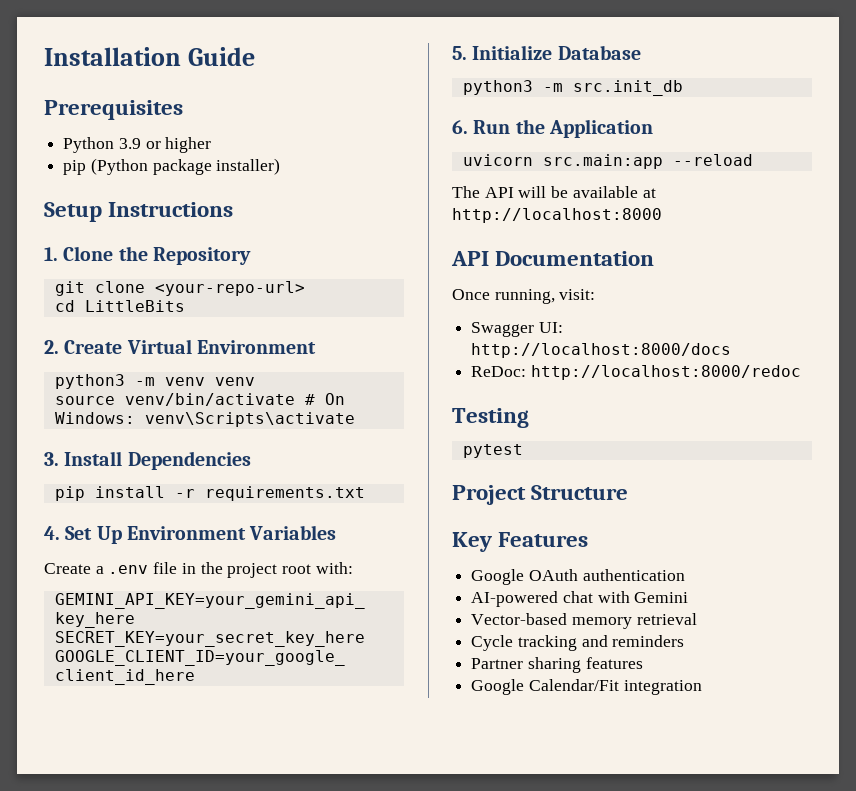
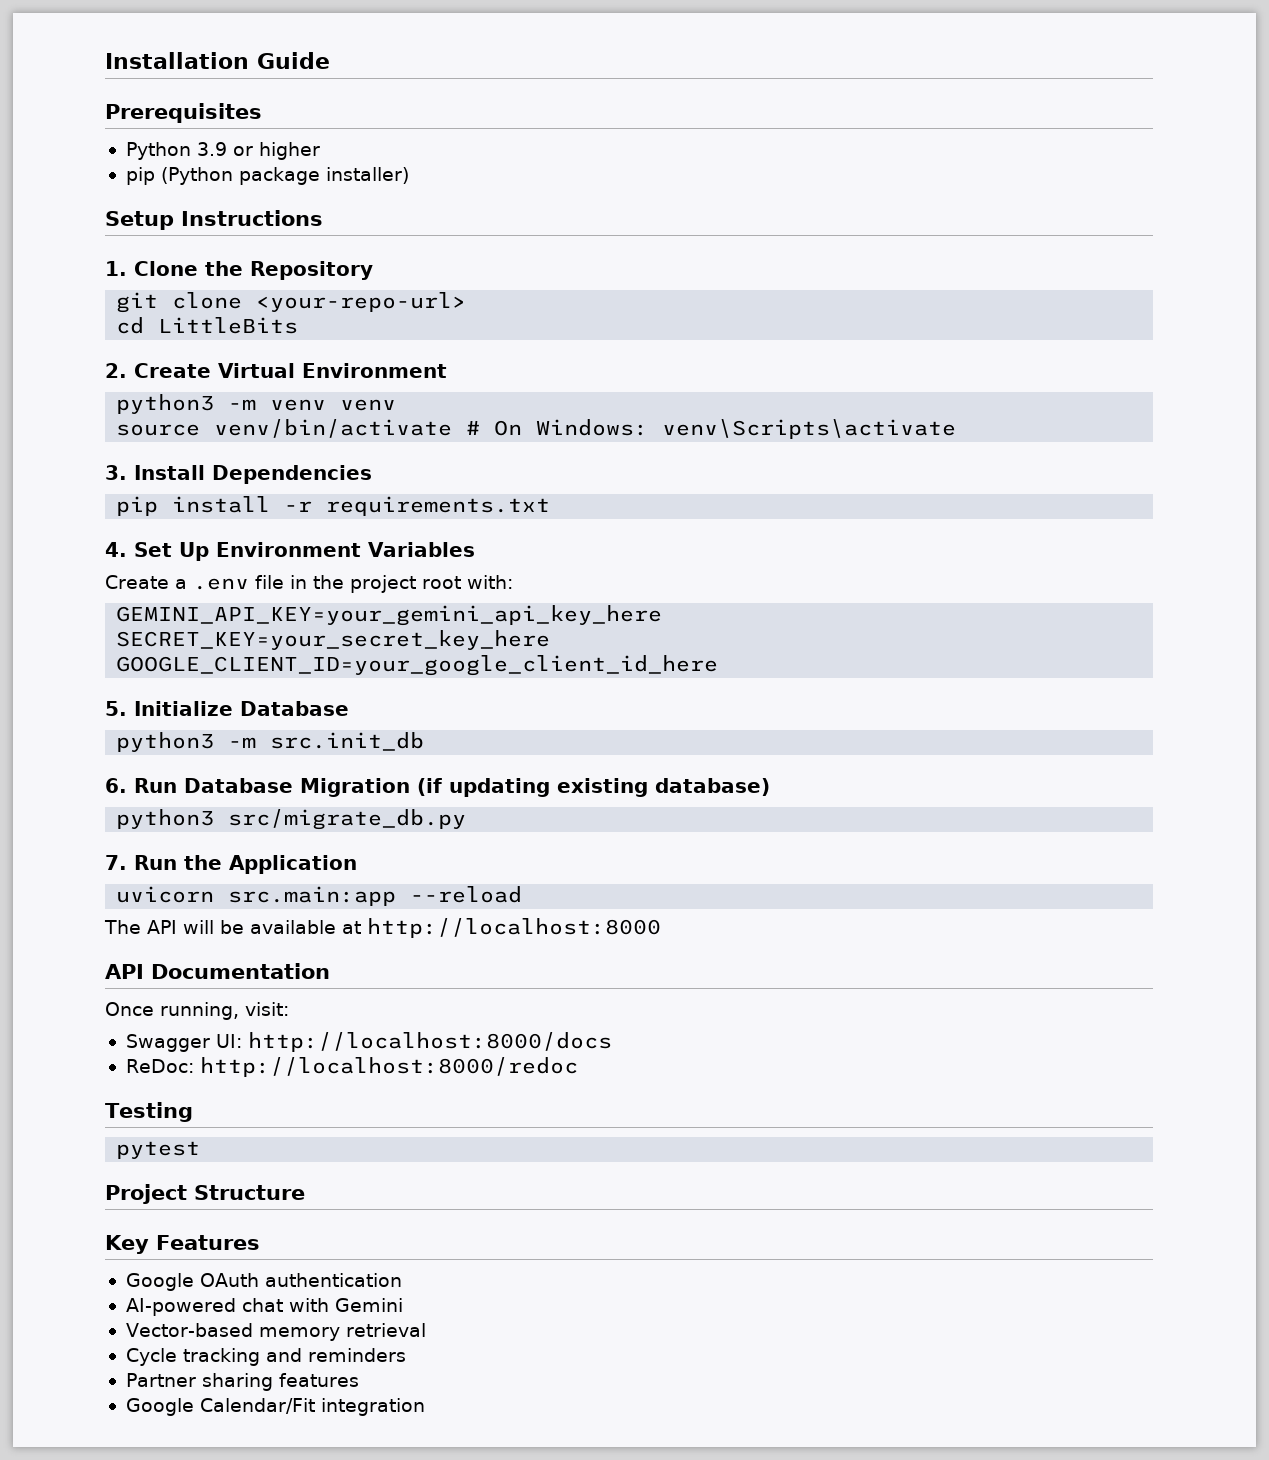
- 6. Run the Application
+ 6. Run Database Migration (if updating existing database)
+ python3 src/migrate_db.py
+ 7. Run the Application

